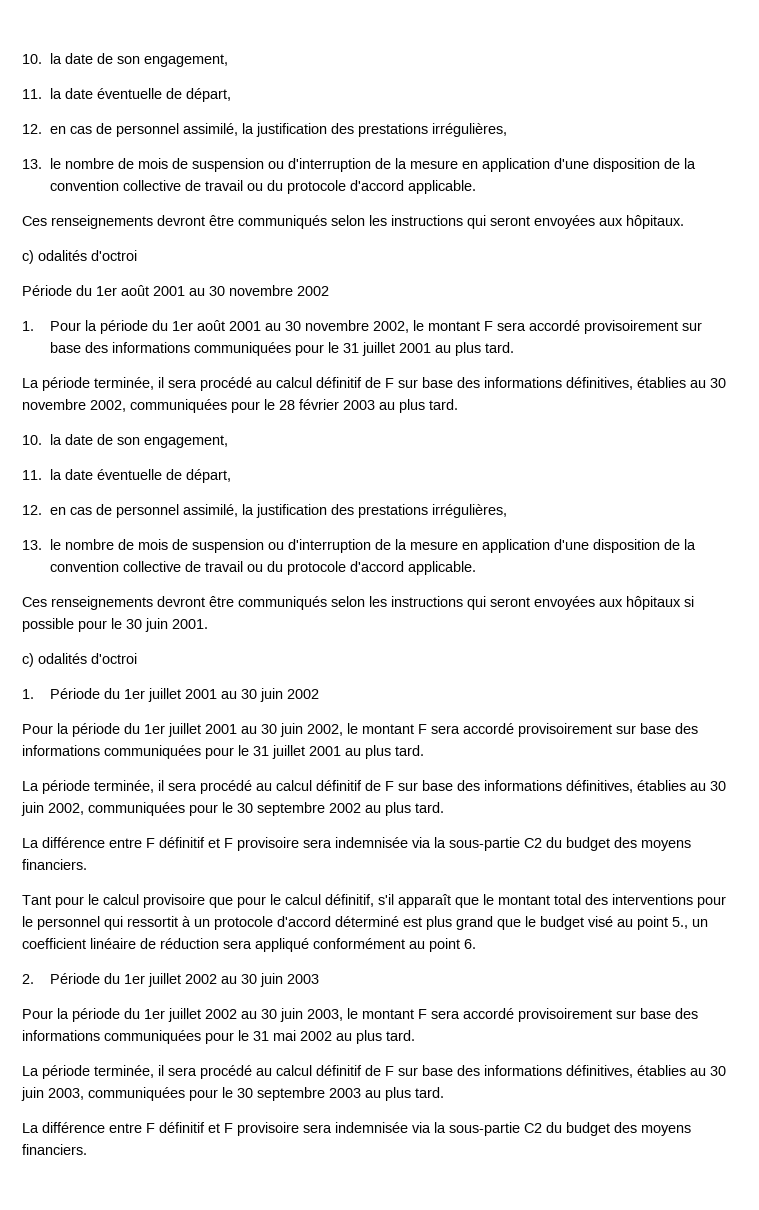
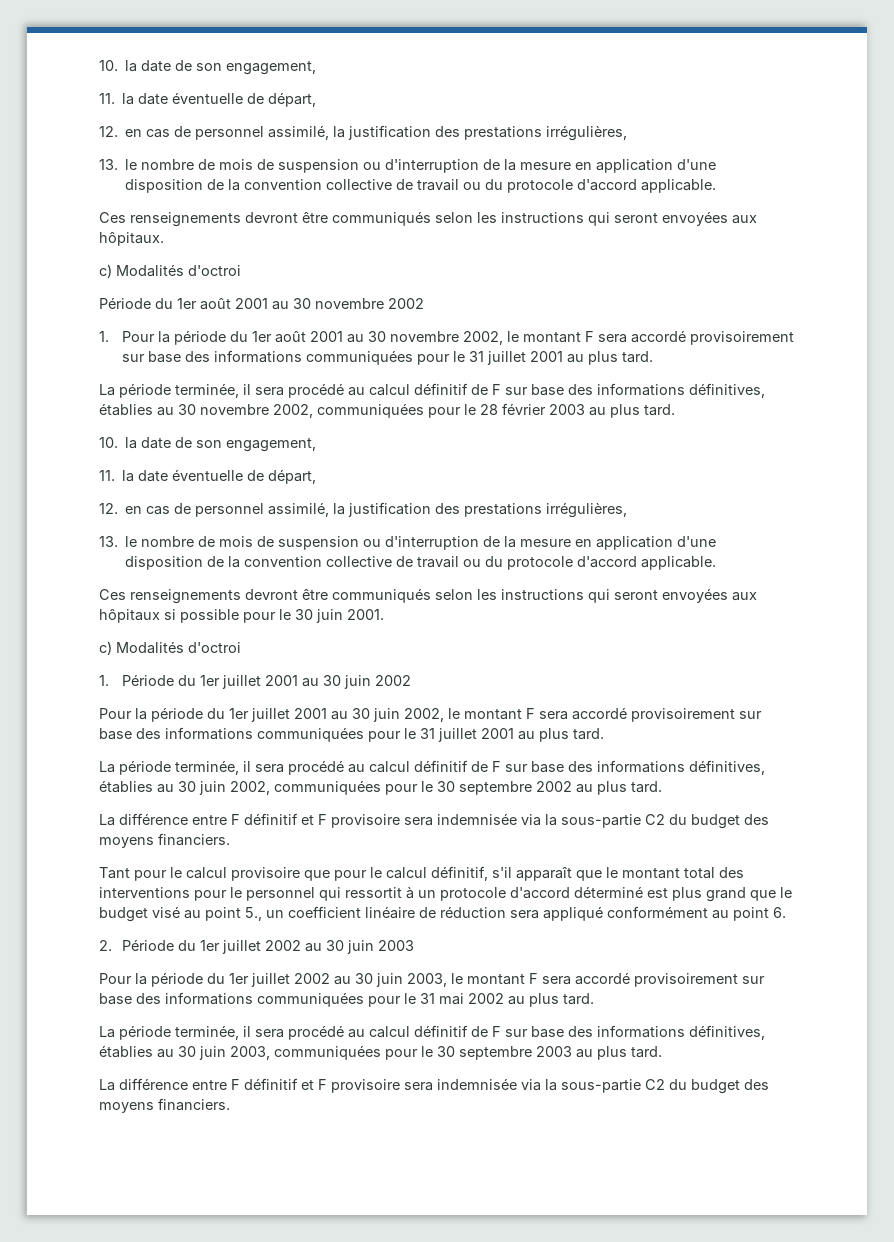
  Ces renseignements devront être communiqués selon les instructions qui seront envoyées aux hôpitaux.
- c) odalités d'octroi
+ c) Modalités d'octroi
  Ces renseignements devront être communiqués selon les instructions qui seront envoyées aux hôpitaux si possible pour le 30 juin 2001.
- c) odalités d'octroi
+ c) Modalités d'octroi

